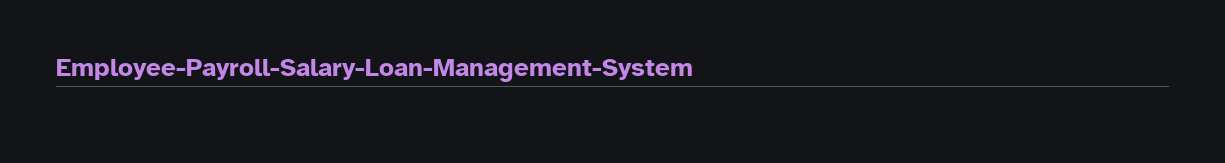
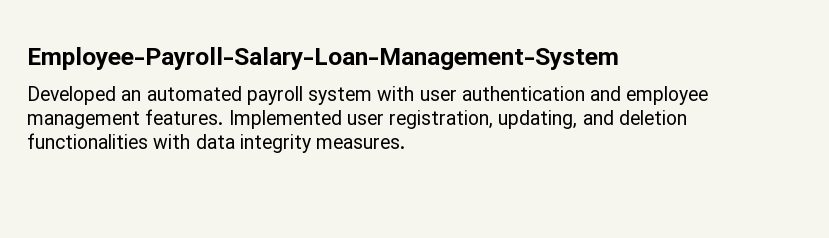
+ Developed an automated payroll system with user authentication and employee management features. Implemented user registration, updating, and deletion functionalities with data integrity measures.

